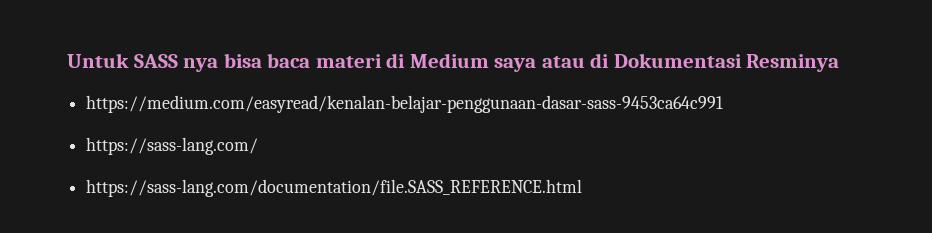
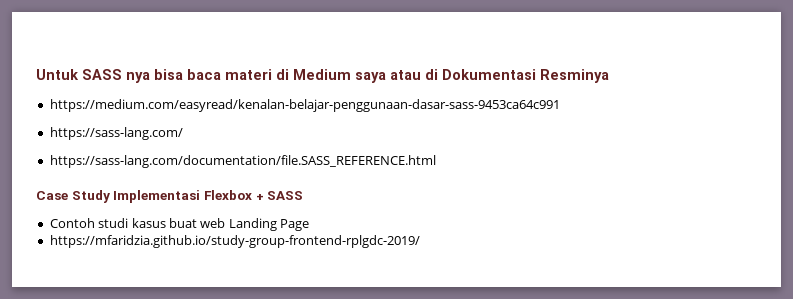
+ Case Study Implementasi Flexbox + SASS
+ Contoh studi kasus buat web Landing Page
+ https://mfaridzia.github.io/study-group-frontend-rplgdc-2019/

